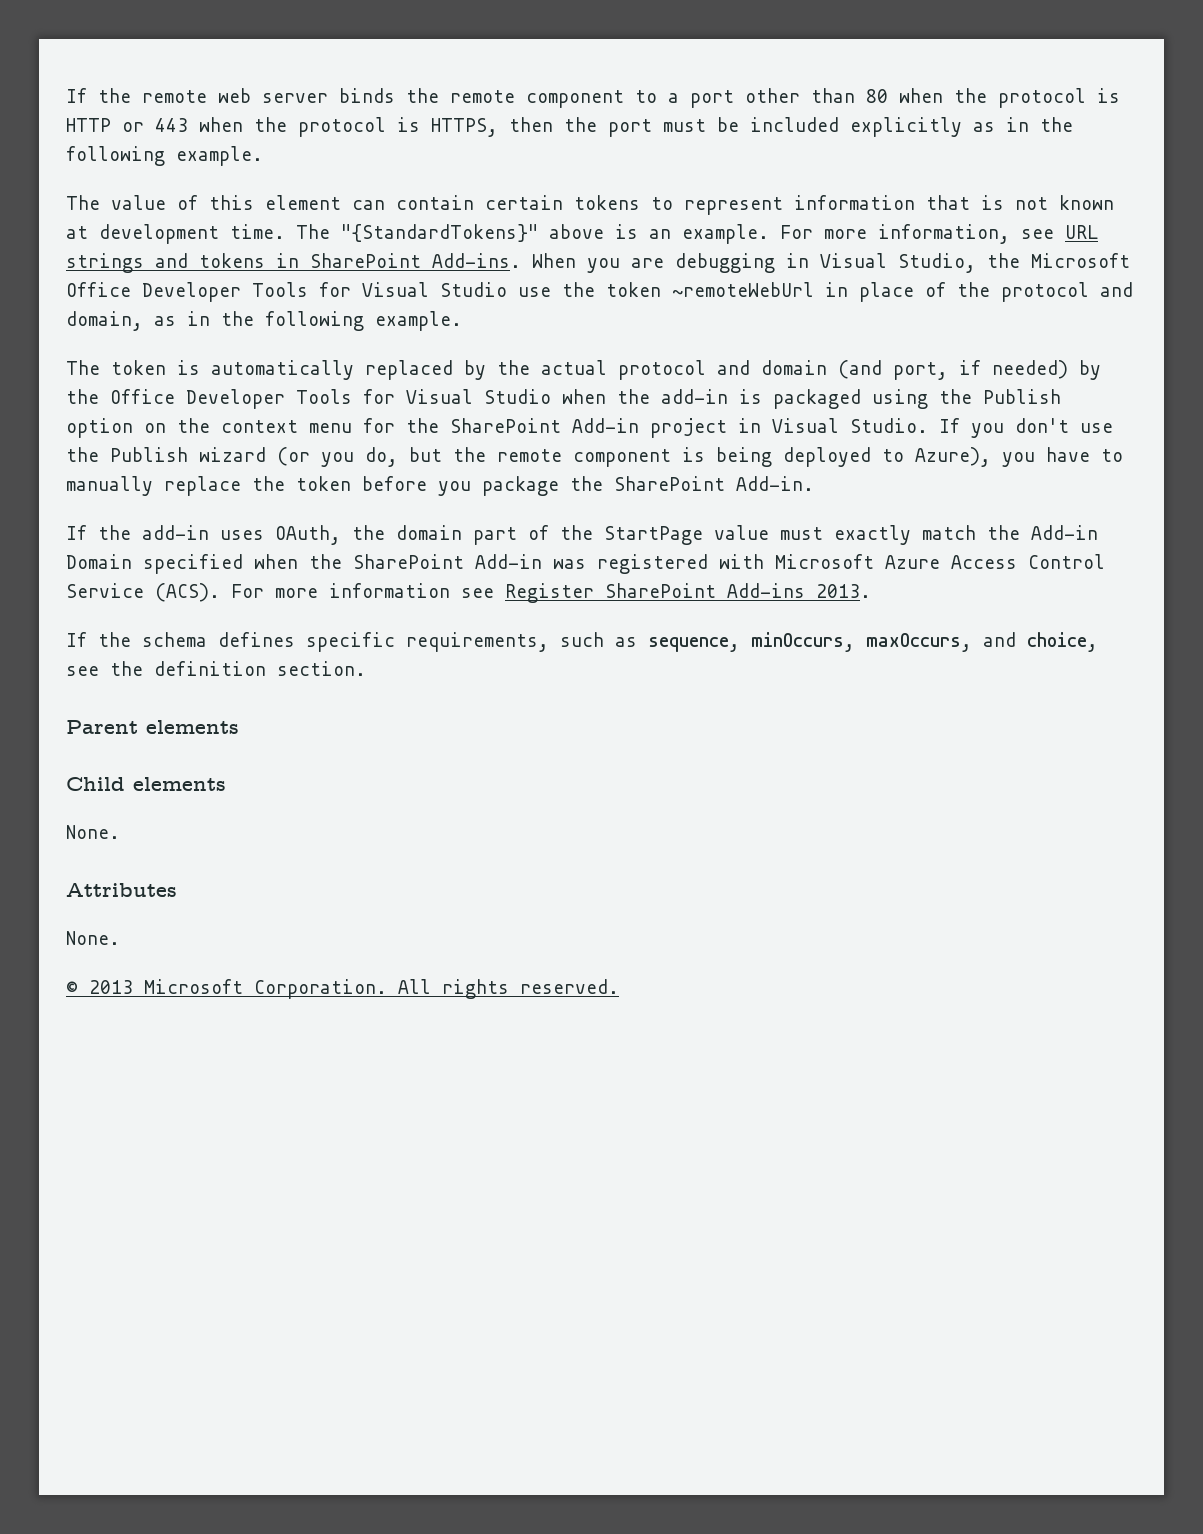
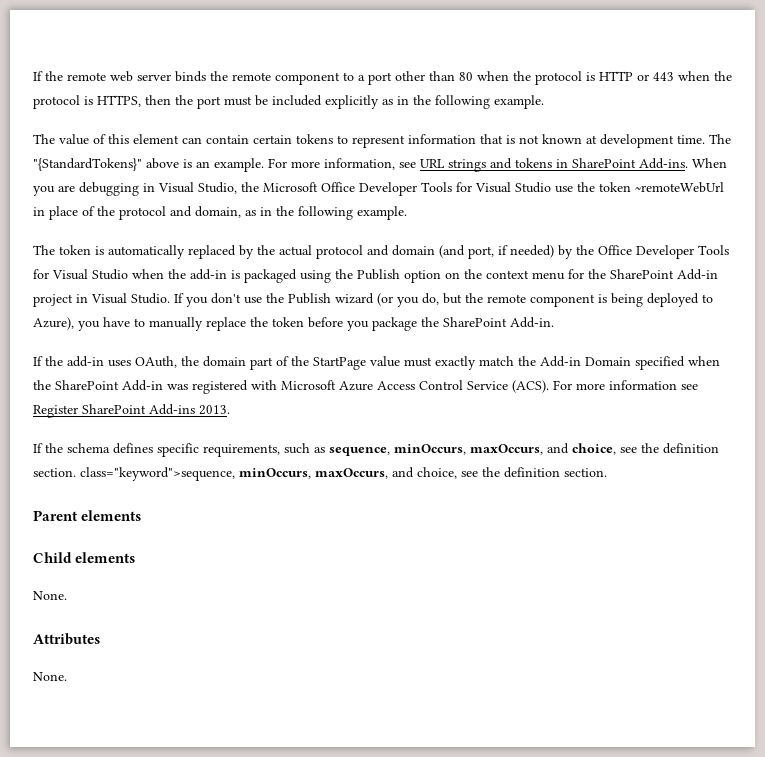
- If the schema defines specific requirements, such as sequence, minOccurs, maxOccurs, and choice, see the definition section.
+ If the schema defines specific requirements, such as sequence, minOccurs, maxOccurs, and choice, see the definition section. class="keyword">sequence, minOccurs, maxOccurs, and choice, see the definition section.
- © 2013 Microsoft Corporation. All rights reserved.

